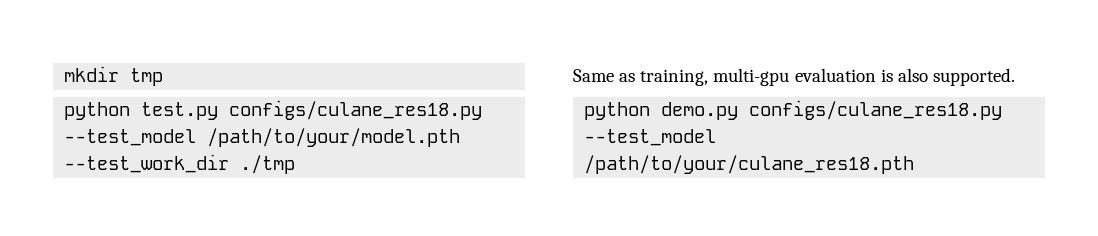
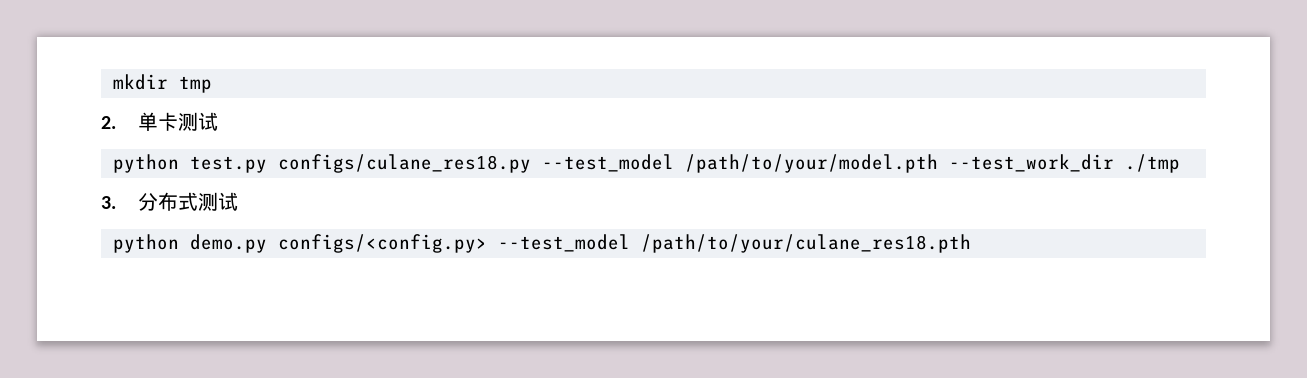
+ 2.单卡测试
- Same as training, multi-gpu evaluation is also supported.
+ 3.分布式测试
- python demo.py configs/culane_res18.py --test_model /path/to/your/culane_res18.pth
+ python demo.py configs/<config.py> --test_model /path/to/your/culane_res18.pth

